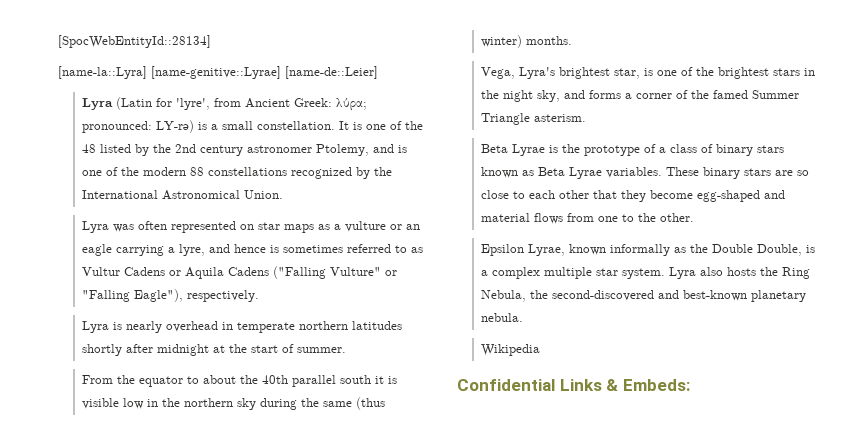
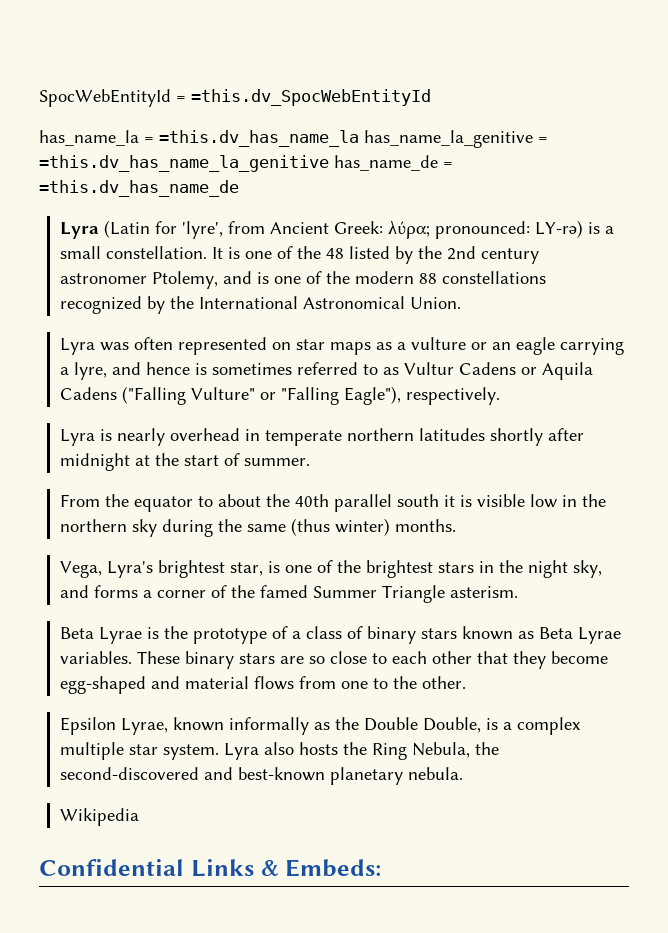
- [SpocWebEntityId::28134]
- [name-la::Lyra] [name-genitive::Lyrae] [name-de::Leier]
+ SpocWebEntityId = =this.dv_SpocWebEntityId
+ has_name_la = =this.dv_has_name_la has_name_la_genitive = =this.dv_has_name_la_genitive has_name_de = =this.dv_has_name_de

